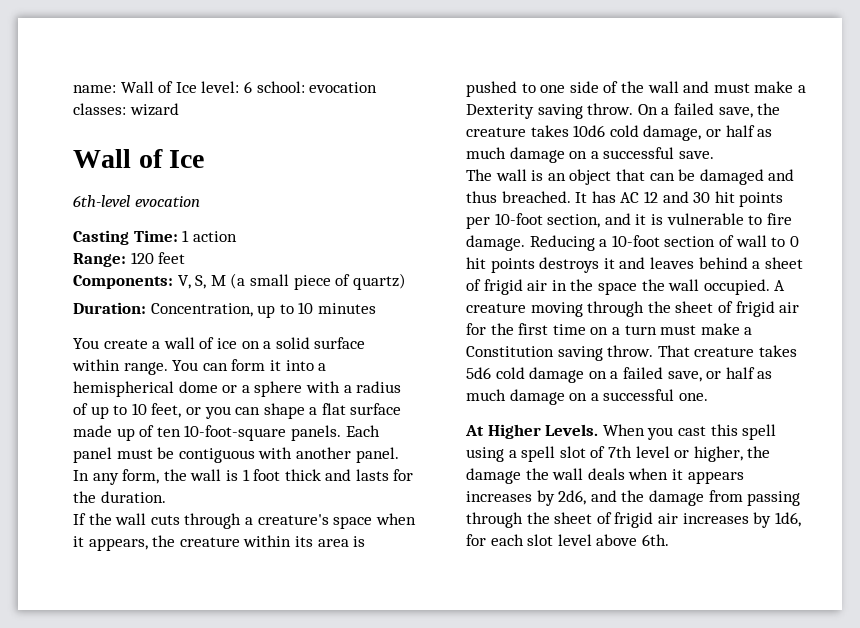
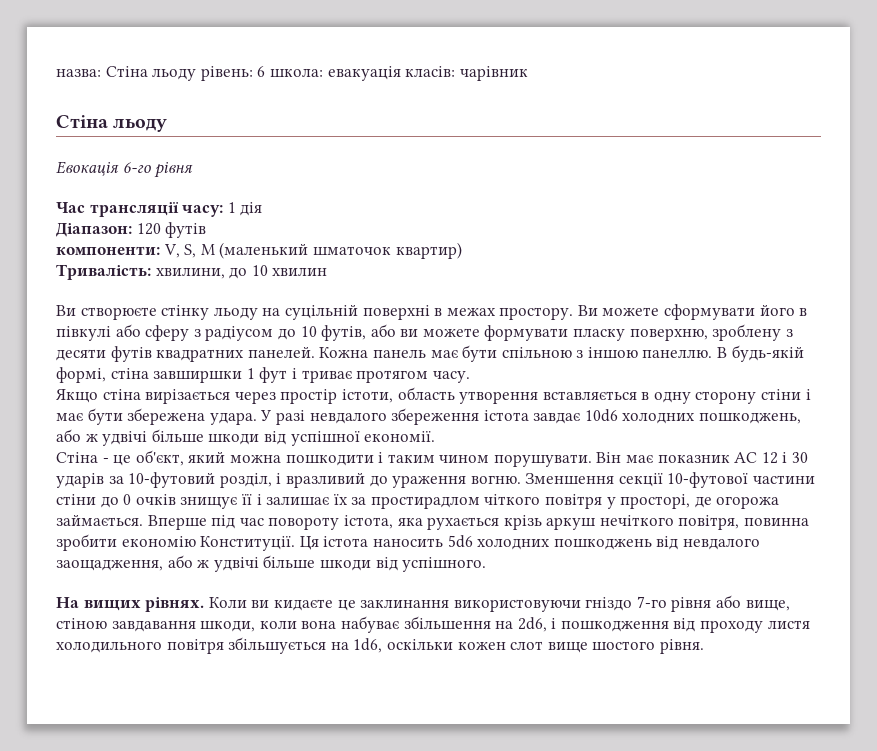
- name: Wall of Ice level: 6 school: evocation classes: wizard
- Wall of Ice
- 6th-level evocation
- Casting Time: 1 action
- Range: 120 feet
- Components: V, S, M (a small piece of quartz)
- Duration: Concentration, up to 10 minutes
- You create a wall of ice on a solid surface within range. You can form it into a hemispherical dome or a sphere with a radius of up to 10 feet, or you can shape a flat surface made up of ten 10-foot-square panels. Each panel must be contiguous with another panel. In any form, the wall is 1 foot thick and lasts for the duration.
- If the wall cuts through a creature's space when it appears, the creature within its area is pushed to one side of the wall and must make a Dexterity saving throw. On a failed save, the creature takes 10d6 cold damage, or half as much damage on a successful save.
- The wall is an object that can be damaged and thus breached. It has AC 12 and 30 hit points per 10-foot section, and it is vulnerable to fire damage. Reducing a 10-foot section of wall to 0 hit points destroys it and leaves behind a sheet of frigid air in the space the wall occupied. A creature moving through the sheet of frigid air for the first time on a turn must make a Constitution saving throw. That creature takes 5d6 cold damage on a failed save, or half as much damage on a successful one.
- At Higher Levels. When you cast this spell using a spell slot of 7th level or higher, the damage the wall deals when it appears increases by 2d6, and the damage from passing through the sheet of frigid air increases by 1d6, for each slot level above 6th.
+ назва: Стіна льоду рівень: 6 школа: евакуація класів: чарівник
+ Стіна льоду
+ Евокація 6-го рівня
+ Час трансляції часу: 1 дія
+ Діапазон: 120 футів
+ компоненти: V, S, М (маленький шматочок квартир)
+ Тривалість: хвилини, до 10 хвилин
+ Ви створюєте стінку льоду на суцільній поверхні в межах простору. Ви можете сформувати його в півкулі або сферу з радіусом до 10 футів, або ви можете формувати пласку поверхню, зроблену з десяти футів квадратних панелей. Кожна панель має бути спільною з іншою панеллю. В будь-якій формі, стіна завширшки 1 фут і триває протягом часу.
+ Якщо стіна вирізається через простір істоти, область утворення вставляється в одну сторону стіни і має бути збережена удара. У разі невдалого збереження істота завдає 10d6 холодних пошкоджень, або ж удвічі більше шкоди від успішної економії.
+ Стіна - це об'єкт, який можна пошкодити і таким чином порушувати. Він має показник AC 12 і 30 ударів за 10-футовий розділ, і вразливий до ураження вогню. Зменшення секції 10-футової частини стіни до 0 очків знищує її і залишає їх за простирадлом чіткого повітря у просторі, де огорожа займається. Вперше під час повороту істота, яка рухається крізь аркуш нечіткого повітря, повинна зробити економію Конституції. Ця істота наносить 5d6 холодних пошкоджень від невдалого заощадження, або ж удвічі більше шкоди від успішного.
+ На вищих рівнях. Коли ви кидаєте це заклинання використовуючи гніздо 7-го рівня або вище, стіною завдавання шкоди, коли вона набуває збільшення на 2d6, і пошкодження від проходу листя холодильного повітря збільшується на 1d6, оскільки кожен слот вище шостого рівня.

